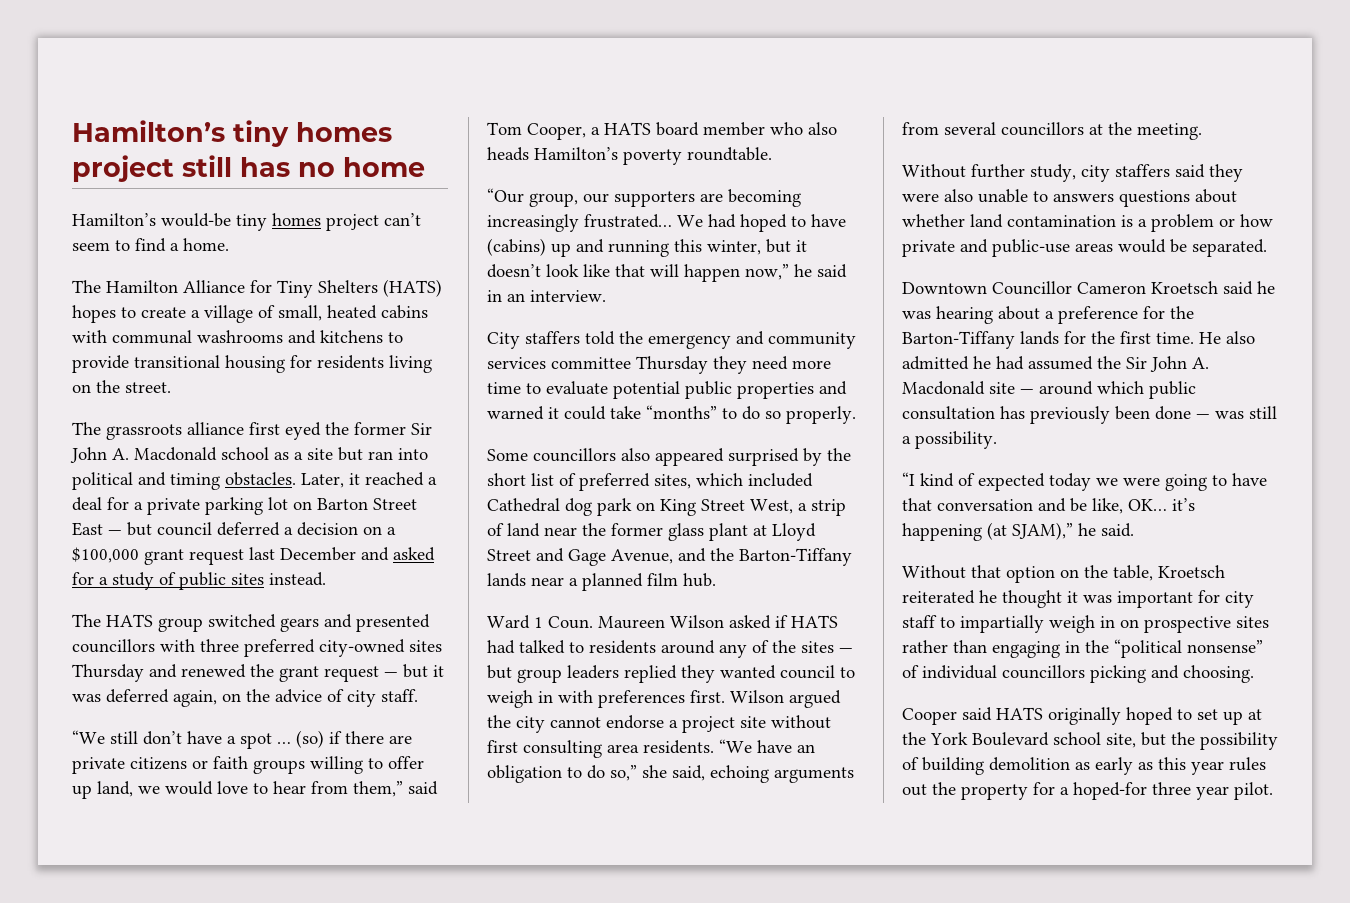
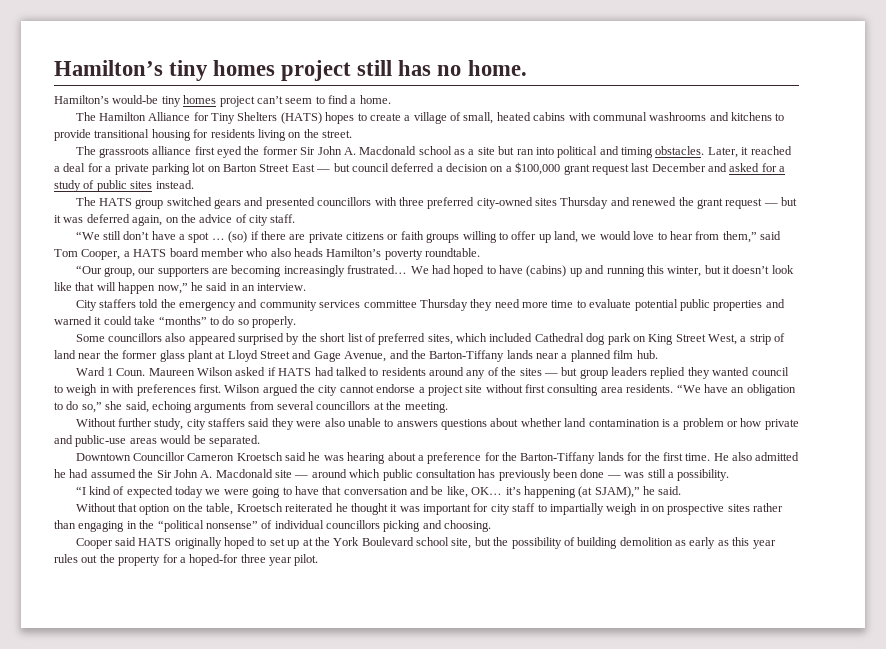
- Hamilton’s tiny homes project still has no home
+ Hamilton’s tiny homes project still has no home.

